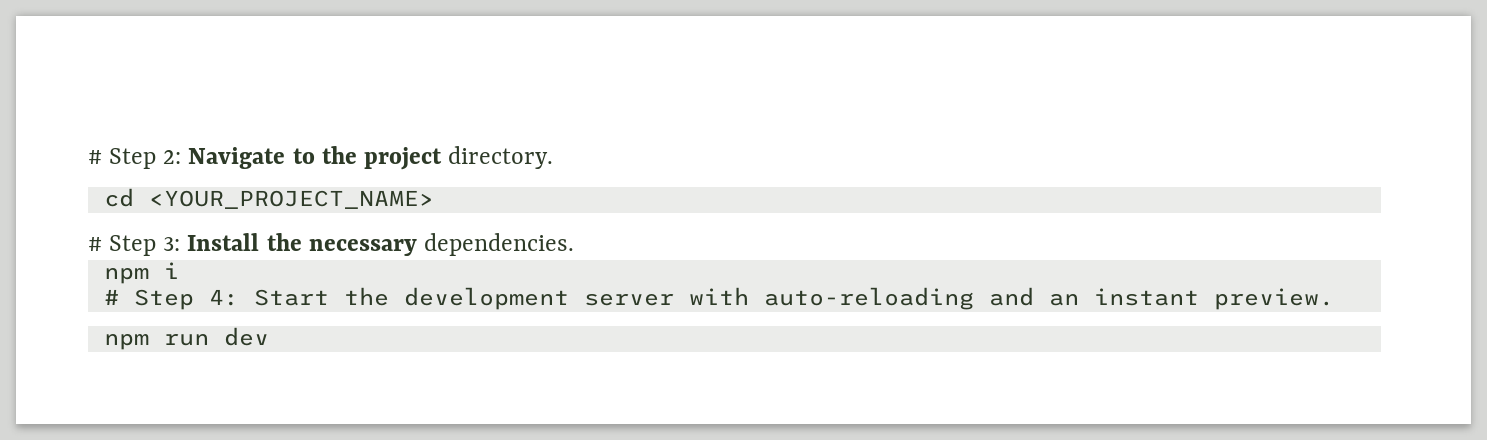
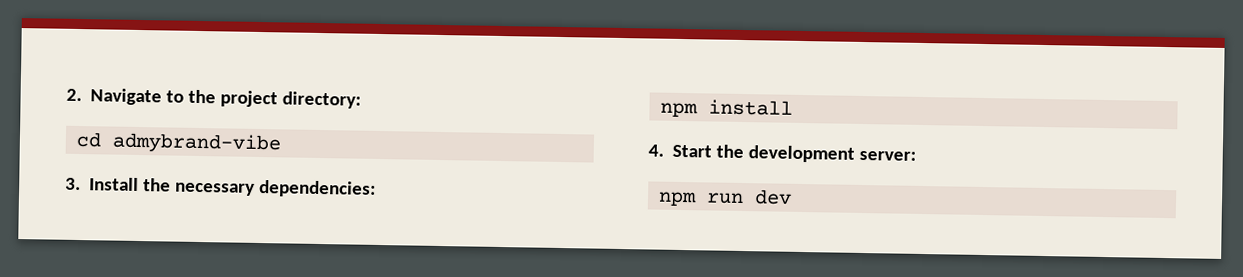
- # Step 2: Navigate to the project directory.
+ 2. Navigate to the project directory:
- cd <YOUR_PROJECT_NAME>
- # Step 3: Install the necessary dependencies.
- npm i
- # Step 4: Start the development server with auto-reloading and an instant preview.
+ cd admybrand-vibe
+ 3. Install the necessary dependencies:
+ npm install
+ 4. Start the development server:

